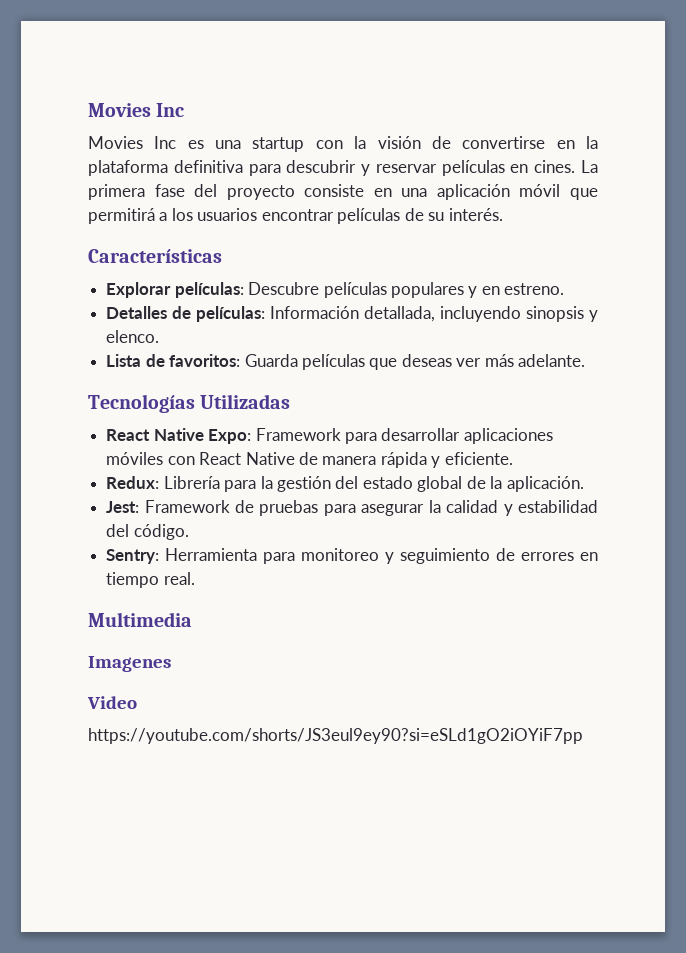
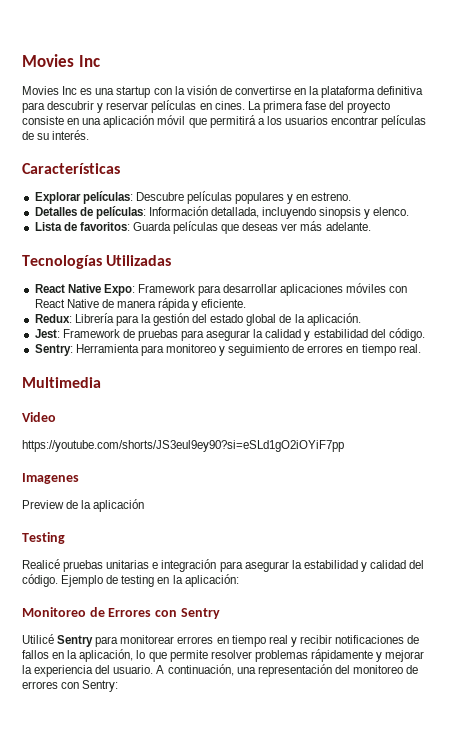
- Imagenes
+ Imagenes
+ Preview de la aplicación
+ Testing
+ Realicé pruebas unitarias e integración para asegurar la estabilidad y calidad del código. Ejemplo de testing en la aplicación:
+ Monitoreo de Errores con Sentry
+ Utilicé Sentry para monitorear errores en tiempo real y recibir notificaciones de fallos en la aplicación, lo que permite resolver problemas rápidamente y mejorar la experiencia del usuario. A continuación, una representación del monitoreo de errores con Sentry:

